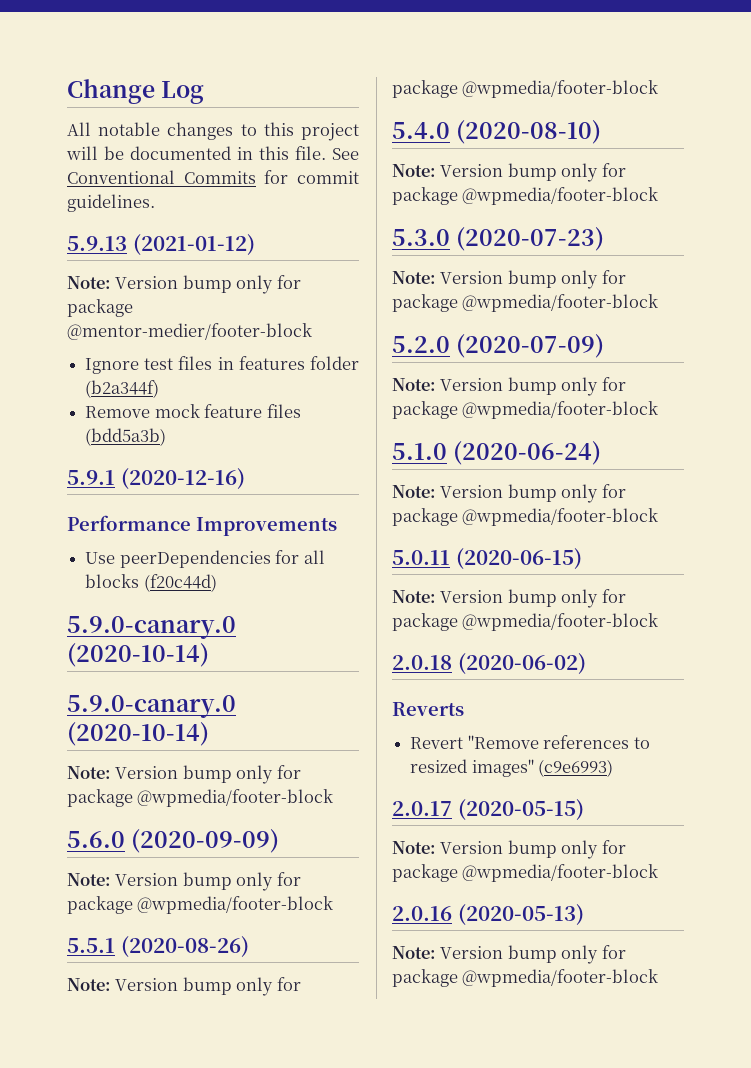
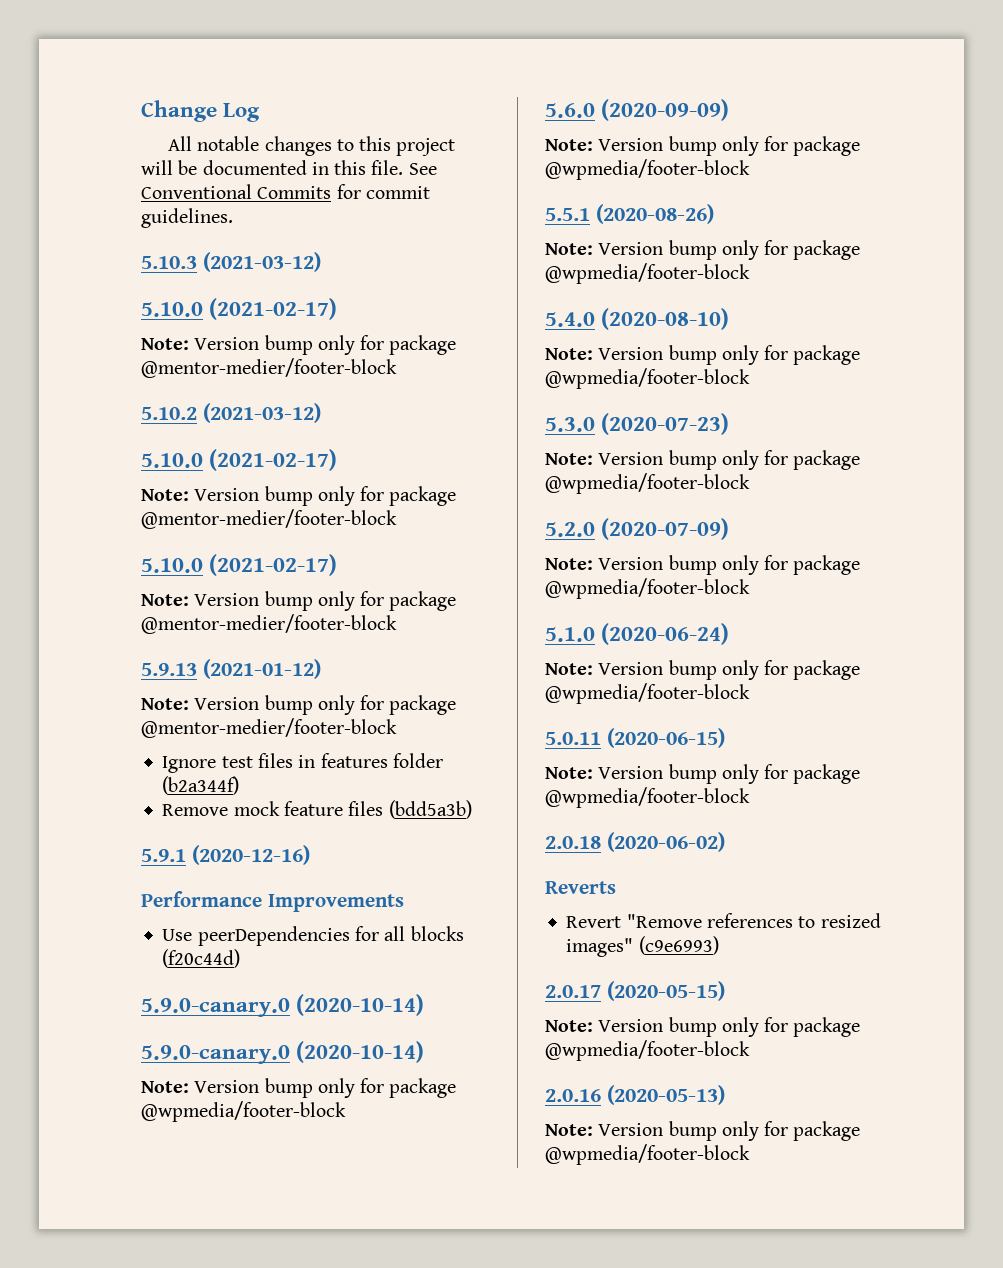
+ 5.10.3 (2021-03-12)
+ 5.10.0 (2021-02-17)
+ Note: Version bump only for package @mentor-medier/footer-block
+ 5.10.2 (2021-03-12)
+ 5.10.0 (2021-02-17)
+ Note: Version bump only for package @mentor-medier/footer-block
+ 5.10.0 (2021-02-17)
+ Note: Version bump only for package @mentor-medier/footer-block

